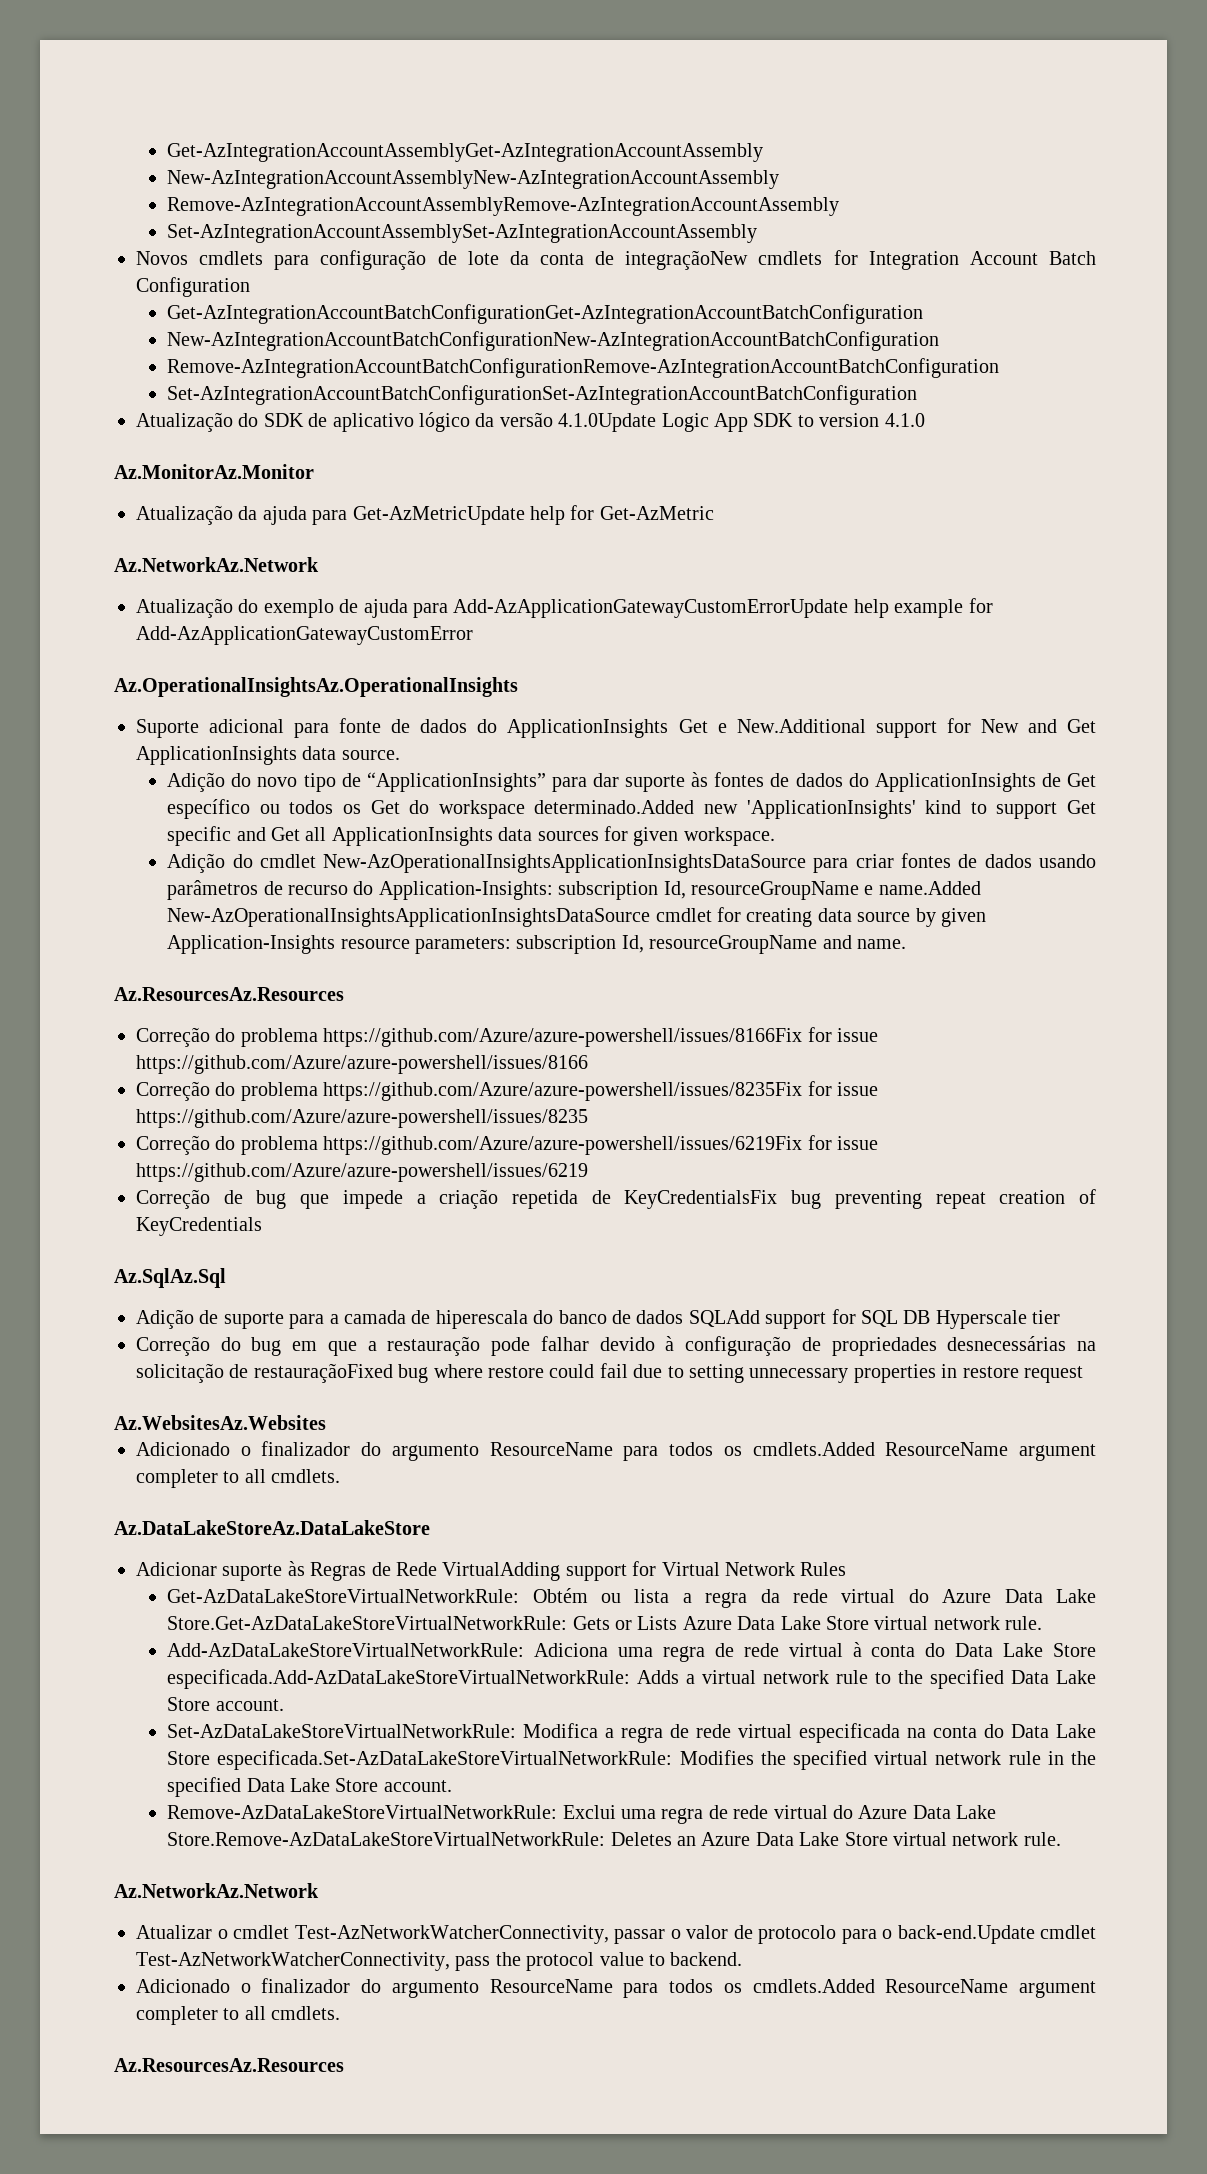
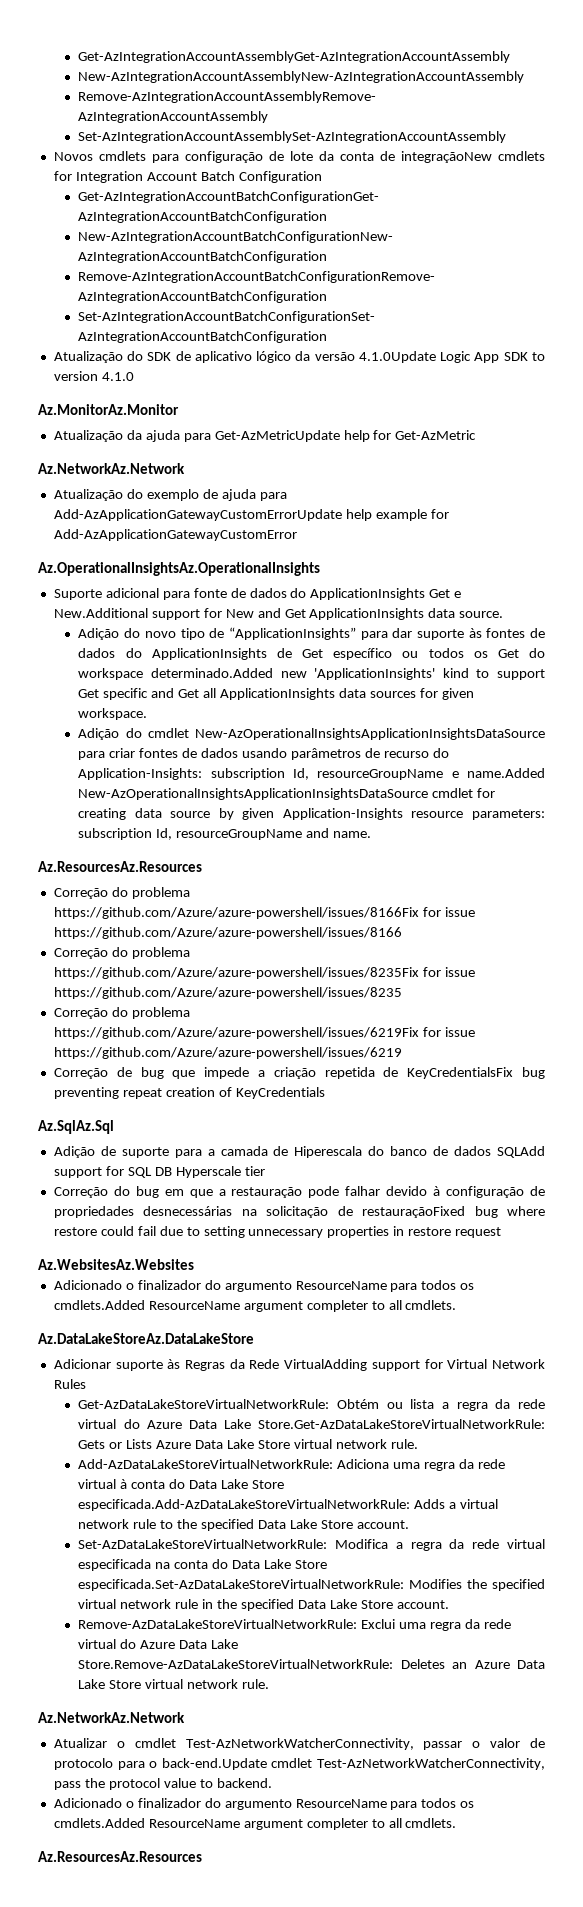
- Adição de suporte para a camada de hiperescala do banco de dados SQLAdd support for SQL DB Hyperscale tier
+ Adição de suporte para a camada de Hiperescala do banco de dados SQLAdd support for SQL DB Hyperscale tier
- Adicionar suporte às Regras de Rede VirtualAdding support for Virtual Network Rules
+ Adicionar suporte às Regras da Rede VirtualAdding support for Virtual Network Rules
- Add-AzDataLakeStoreVirtualNetworkRule: Adiciona uma regra de rede virtual à conta do Data Lake Store especificada.Add-AzDataLakeStoreVirtualNetworkRule: Adds a virtual network rule to the specified Data Lake Store account.
+ Add-AzDataLakeStoreVirtualNetworkRule: Adiciona uma regra da rede virtual à conta do Data Lake Store especificada.Add-AzDataLakeStoreVirtualNetworkRule: Adds a virtual network rule to the specified Data Lake Store account.
- Set-AzDataLakeStoreVirtualNetworkRule: Modifica a regra de rede virtual especificada na conta do Data Lake Store especificada.Set-AzDataLakeStoreVirtualNetworkRule: Modifies the specified virtual network rule in the specified Data Lake Store account.
+ Set-AzDataLakeStoreVirtualNetworkRule: Modifica a regra da rede virtual especificada na conta do Data Lake Store especificada.Set-AzDataLakeStoreVirtualNetworkRule: Modifies the specified virtual network rule in the specified Data Lake Store account.
- Remove-AzDataLakeStoreVirtualNetworkRule: Exclui uma regra de rede virtual do Azure Data Lake Store.Remove-AzDataLakeStoreVirtualNetworkRule: Deletes an Azure Data Lake Store virtual network rule.
+ Remove-AzDataLakeStoreVirtualNetworkRule: Exclui uma regra da rede virtual do Azure Data Lake Store.Remove-AzDataLakeStoreVirtualNetworkRule: Deletes an Azure Data Lake Store virtual network rule.

